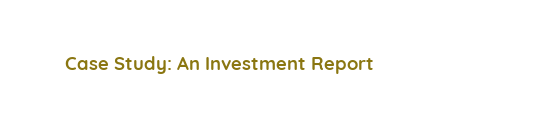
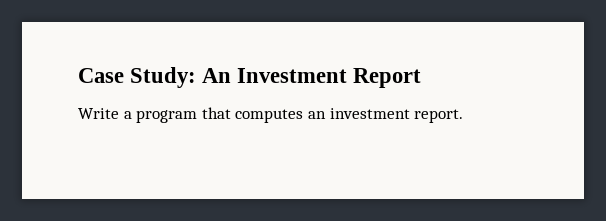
+ Write a program that computes an investment report.

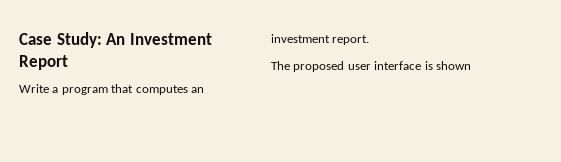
+ The proposed user interface is shown

